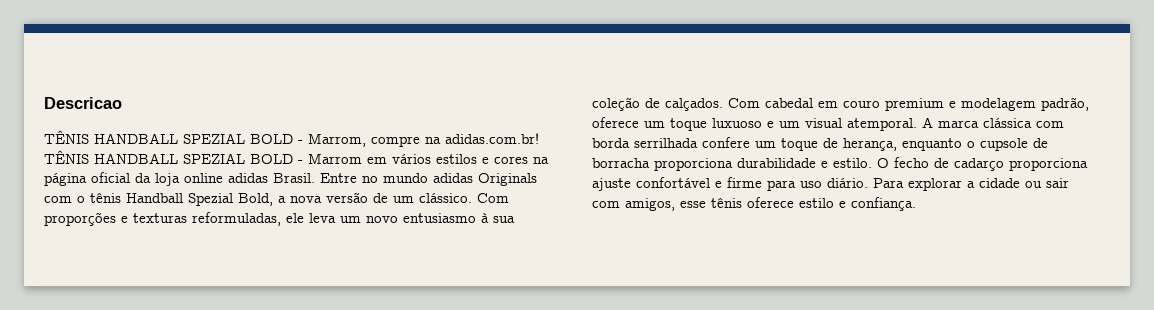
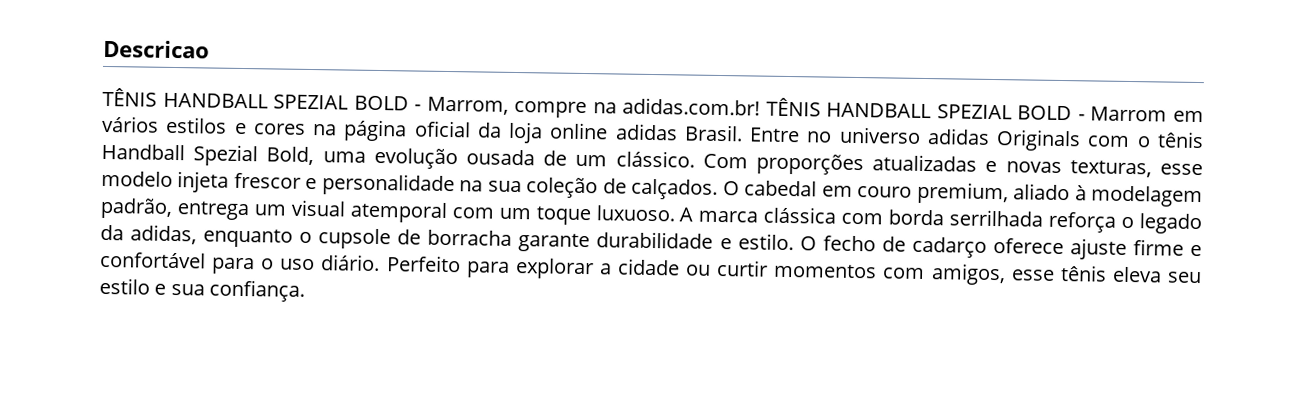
- Entre no mundo adidas Originals com o tênis Handball Spezial Bold, a nova versão de um clássico.
+ Entre no universo adidas Originals com o tênis Handball Spezial Bold, uma evolução ousada de um clássico.
- Com proporções e texturas reformuladas, ele leva um novo entusiasmo à sua coleção de calçados.
+ Com proporções atualizadas e novas texturas, esse modelo injeta frescor e personalidade na sua coleção de calçados.
- Com cabedal em couro premium e modelagem padrão, oferece um toque luxuoso e um visual atemporal.
+ O cabedal em couro premium, aliado à modelagem padrão, entrega um visual atemporal com um toque luxuoso.
- A marca clássica com borda serrilhada confere um toque de herança, enquanto o cupsole de borracha proporciona durabilidade e estilo.
+ A marca clássica com borda serrilhada reforça o legado da adidas, enquanto o cupsole de borracha garante durabilidade e estilo.
- O fecho de cadarço proporciona ajuste confortável e firme para uso diário. Para explorar a cidade ou sair com amigos, esse tênis oferece estilo e confiança.
+ O fecho de cadarço oferece ajuste firme e confortável para o uso diário. Perfeito para explorar a cidade ou curtir momentos com amigos, esse tênis eleva seu estilo e sua confiança.

